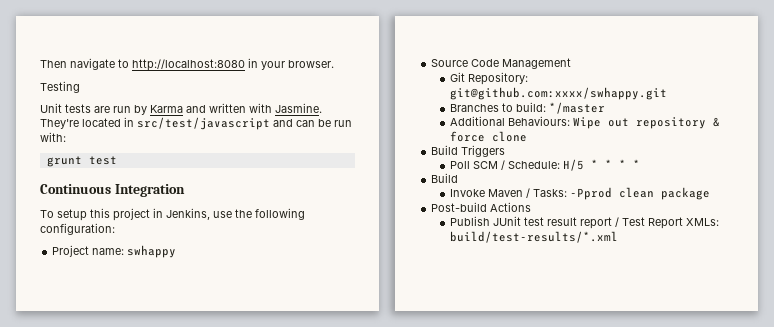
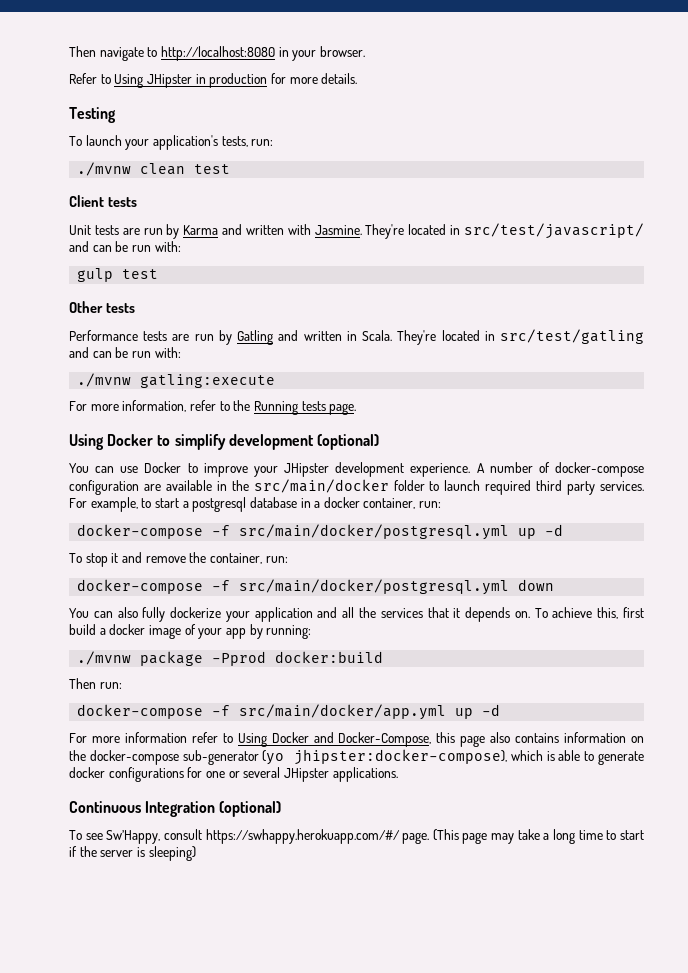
+ Refer to Using JHipster in production for more details.
  Testing
+ To launch your application's tests, run:
+ ./mvnw clean test
+ Client tests
- They're located in src/test/javascript and can be run with:
- grunt test
+ They're located in src/test/javascript/ and can be run with:
+ gulp test
+ Other tests
+ Performance tests are run by Gatling and written in Scala. They're located in src/test/gatling and can be run with:
+ ./mvnw gatling:execute
+ For more information, refer to the Running tests page.
+ Using Docker to simplify development (optional)
+ You can use Docker to improve your JHipster development experience. A number of docker-compose configuration are available in the src/main/docker folder to launch required third party services. For example, to start a postgresql database in a docker container, run:
+ docker-compose -f src/main/docker/postgresql.yml up -d
+ To stop it and remove the container, run:
+ docker-compose -f src/main/docker/postgresql.yml down
+ You can also fully dockerize your application and all the services that it depends on. To achieve this, first build a docker image of your app by running:
+ ./mvnw package -Pprod docker:build
+ Then run:
+ docker-compose -f src/main/docker/app.yml up -d
+ For more information refer to Using Docker and Docker-Compose, this page also contains information on the docker-compose sub-generator (yo jhipster:docker-compose), which is able to generate docker configurations for one or several JHipster applications.
- Continuous Integration
- To setup this project in Jenkins, use the following configuration:
- Project name: swhappy
- Source Code Management
- Git Repository: git@github.com:xxxx/swhappy.git
- Branches to build: */master
- Additional Behaviours: Wipe out repository & force clone
- Build Triggers
- Poll SCM / Schedule: H/5 * * * *
- Build
- Invoke Maven / Tasks: -Pprod clean package
- Post-build Actions
- Publish JUnit test result report / Test Report XMLs: build/test-results/*.xml
+ Continuous Integration (optional)
+ To see Sw’Happy, consult https://swhappy.herokuapp.com/#/ page. (This page may take a long time to start if the server is sleeping)

